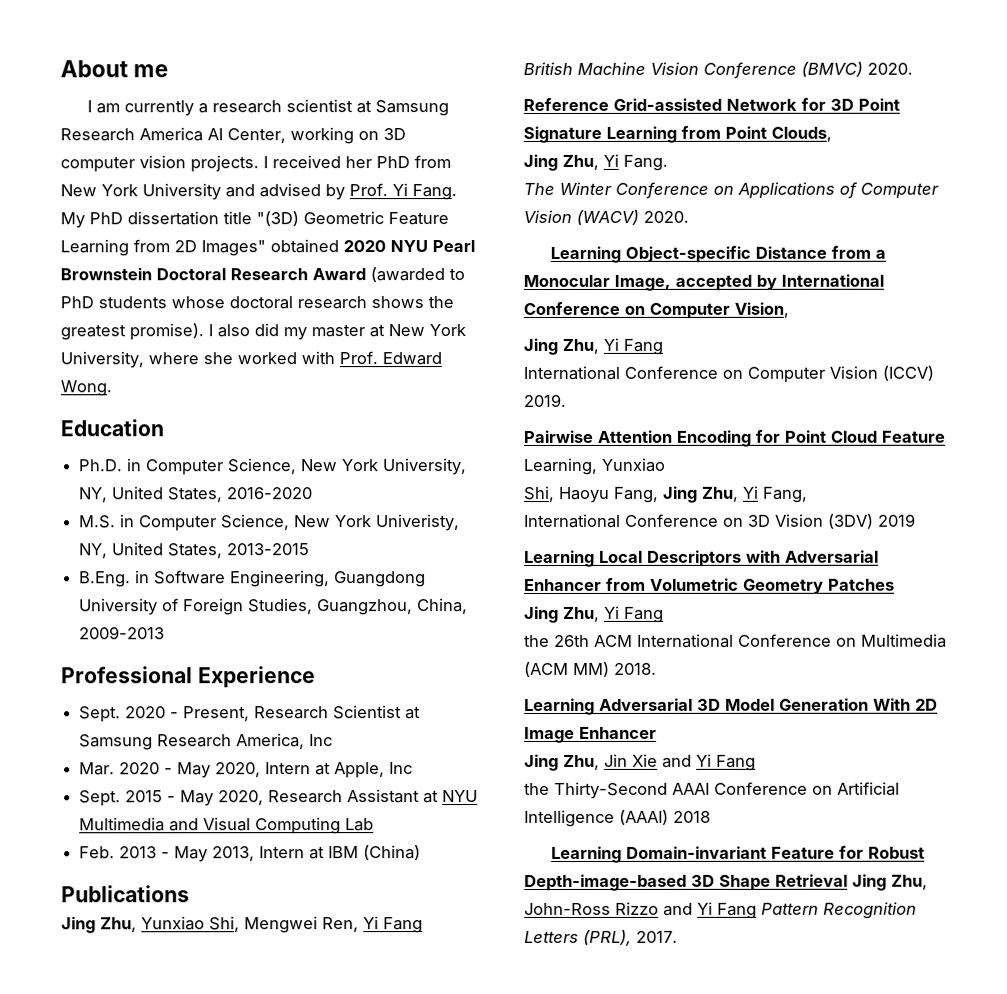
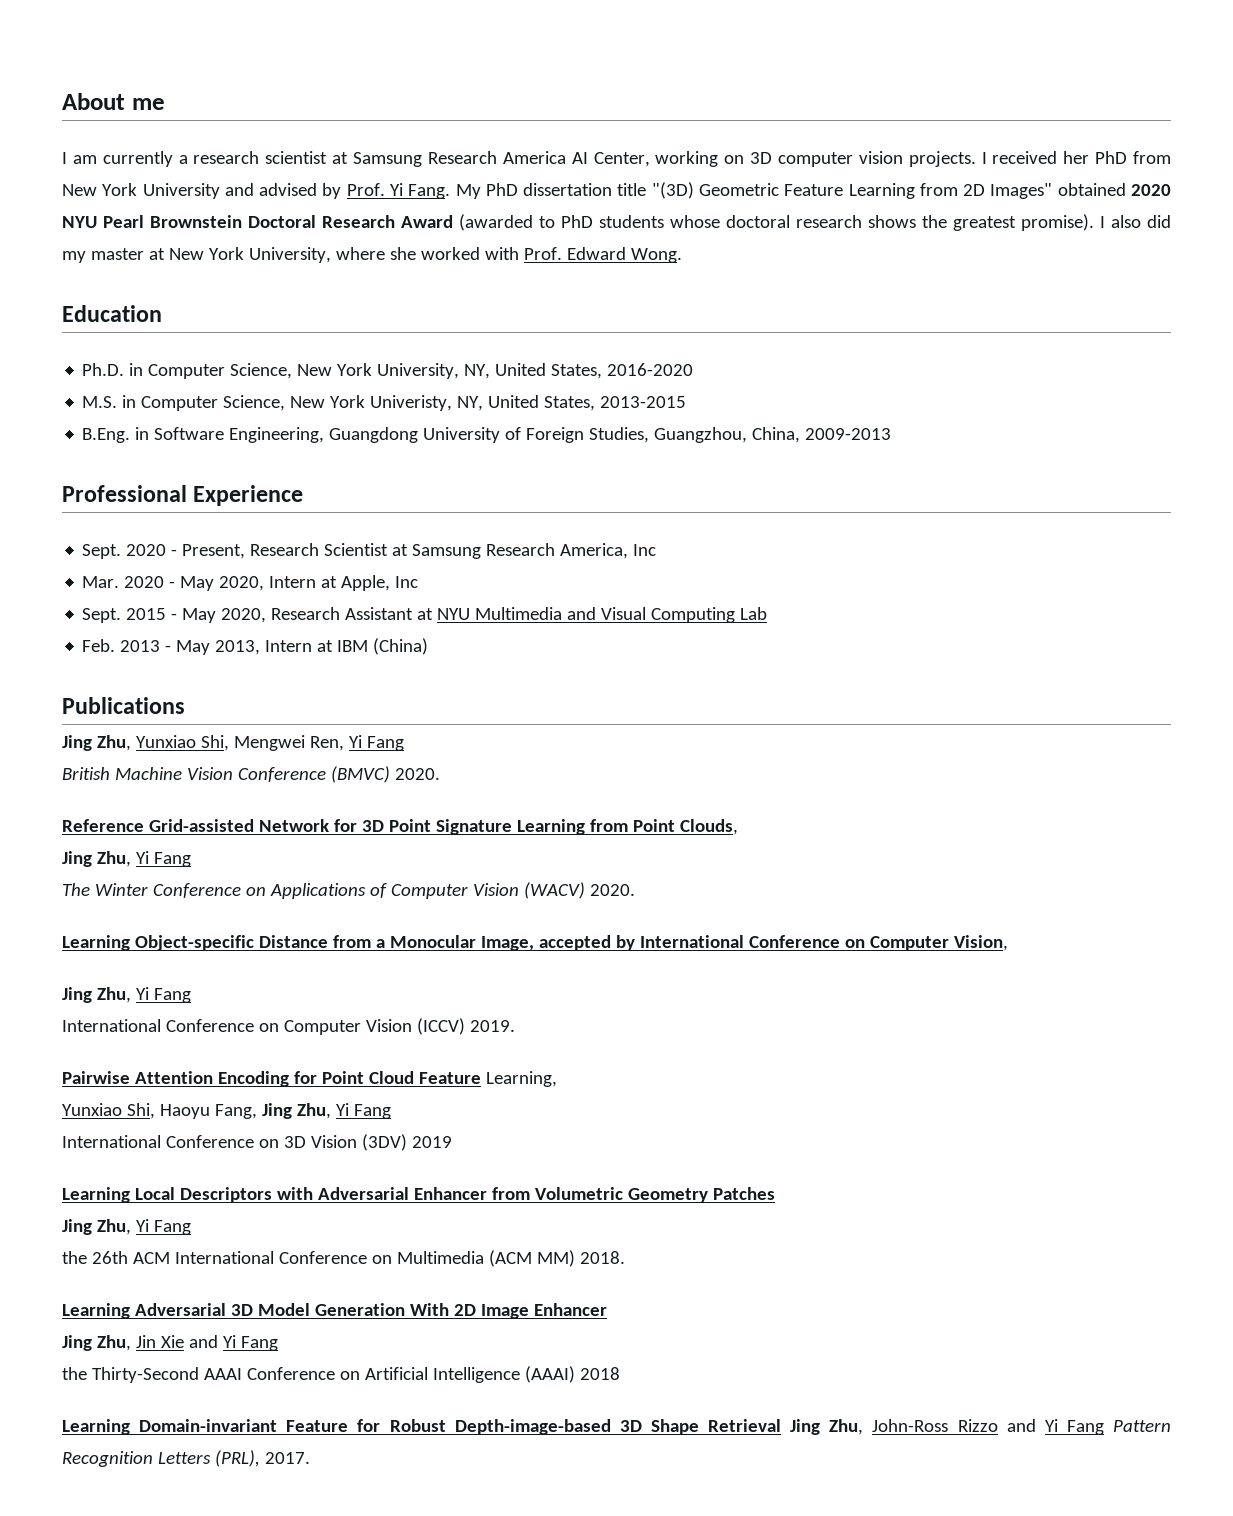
  Reference Grid-assisted Network for 3D Point Signature Learning from Point Clouds,
- Jing Zhu, Yi Fang.
+ Jing Zhu, Yi Fang
- Pairwise Attention Encoding for Point Cloud Feature Learning, Yunxiao
- Shi, Haoyu Fang, Jing Zhu, Yi Fang,
+ Pairwise Attention Encoding for Point Cloud Feature Learning,
+ Yunxiao Shi, Haoyu Fang, Jing Zhu, Yi Fang

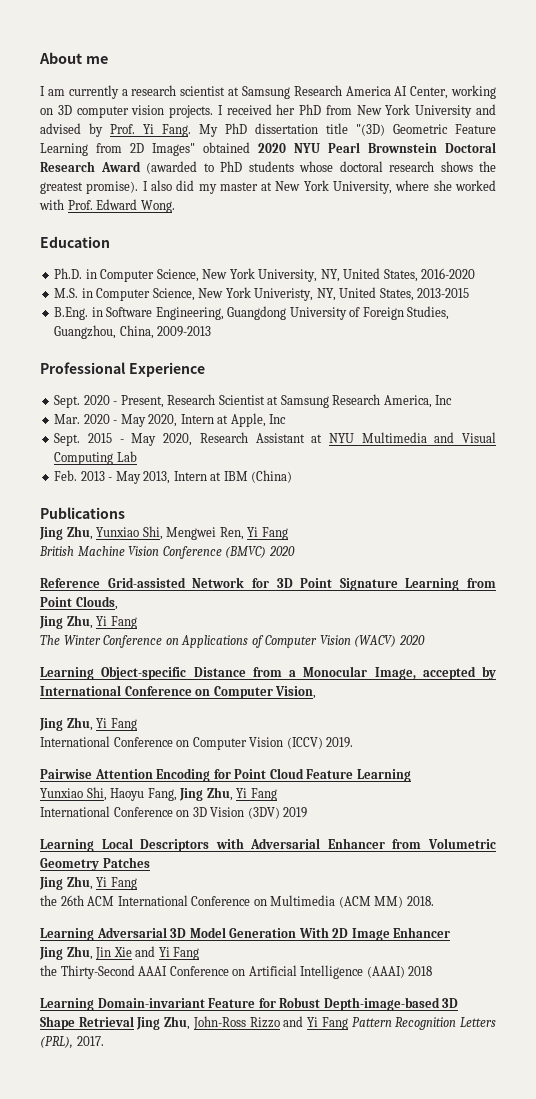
- British Machine Vision Conference (BMVC) 2020.
+ British Machine Vision Conference (BMVC) 2020
- The Winter Conference on Applications of Computer Vision (WACV) 2020.
+ The Winter Conference on Applications of Computer Vision (WACV) 2020
- Pairwise Attention Encoding for Point Cloud Feature Learning,
+ Pairwise Attention Encoding for Point Cloud Feature Learning

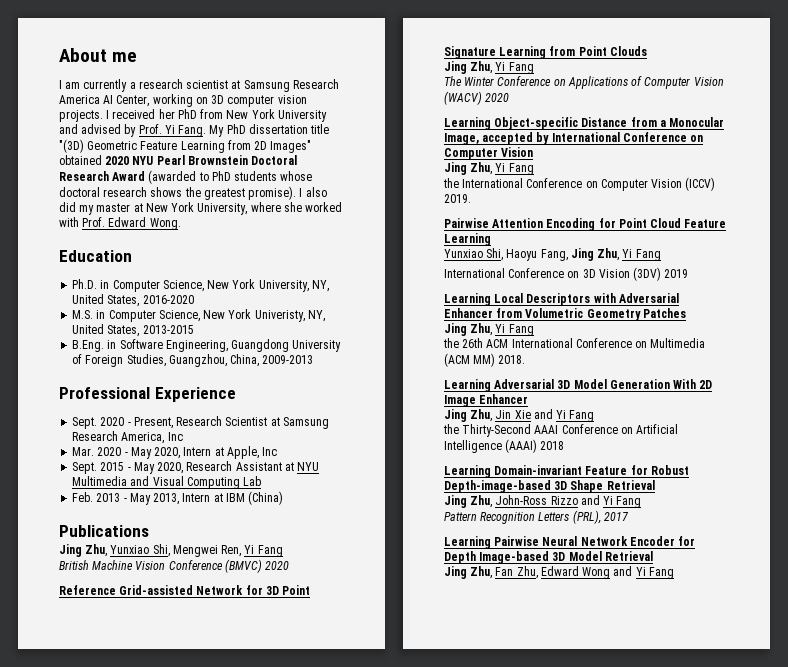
- Reference Grid-assisted Network for 3D Point Signature Learning from Point Clouds,
+ Reference Grid-assisted Network for 3D Point Signature Learning from Point Clouds
- Learning Object-specific Distance from a Monocular Image, accepted by International Conference on Computer Vision,
+ Learning Object-specific Distance from a Monocular Image, accepted by International Conference on Computer Vision
  Jing Zhu, Yi Fang
- International Conference on Computer Vision (ICCV) 2019.
+ the International Conference on Computer Vision (ICCV) 2019.
- Learning Domain-invariant Feature for Robust Depth-image-based 3D Shape Retrieval Jing Zhu, John-Ross Rizzo and Yi Fang Pattern Recognition Letters (PRL), 2017.
+ Learning Domain-invariant Feature for Robust Depth-image-based 3D Shape Retrieval
+ Jing Zhu, John-Ross Rizzo and Yi Fang
+ Pattern Recognition Letters (PRL), 2017
+ Learning Pairwise Neural Network Encoder for Depth Image-based 3D Model Retrieval
+ Jing Zhu, Fan Zhu, Edward Wong and Yi Fang

